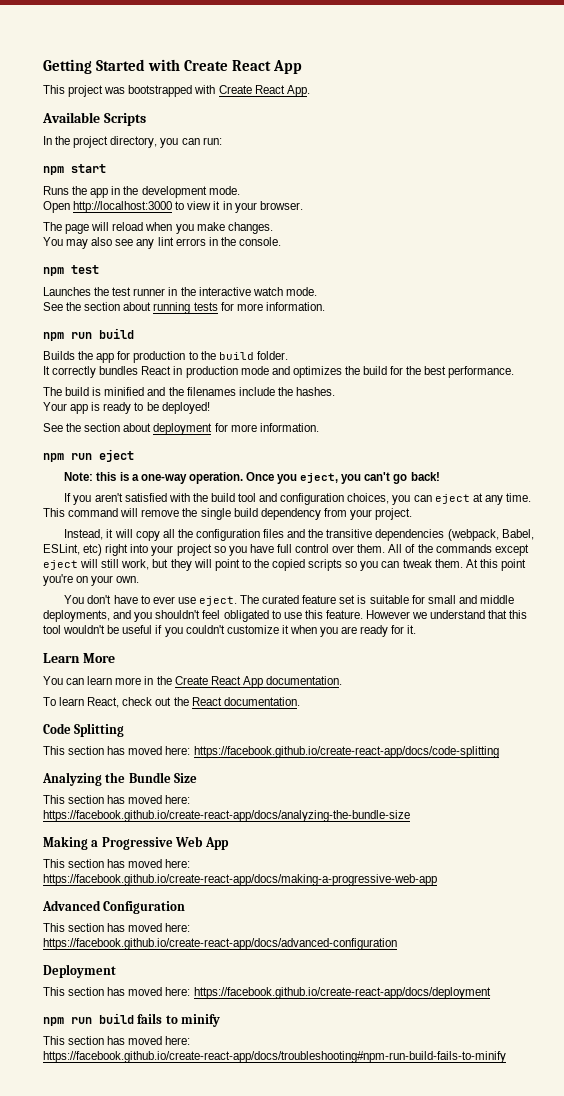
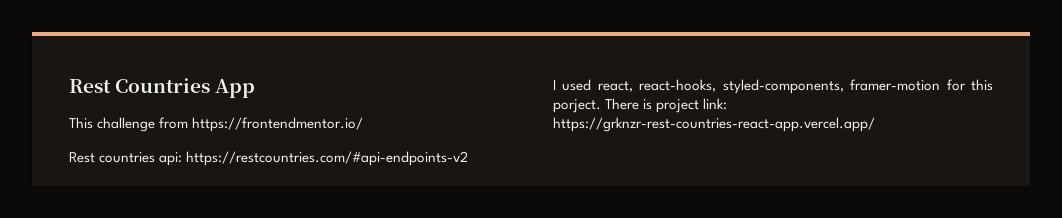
- Getting Started with Create React App
- This project was bootstrapped with Create React App.
- Available Scripts
- In the project directory, you can run:
- npm start
- Runs the app in the development mode.
- Open http://localhost:3000 to view it in your browser.
- The page will reload when you make changes.
- You may also see any lint errors in the console.
- npm test
- Launches the test runner in the interactive watch mode.
- See the section about running tests for more information.
- npm run build
- Builds the app for production to the build folder.
- It correctly bundles React in production mode and optimizes the build for the best performance.
- The build is minified and the filenames include the hashes.
- Your app is ready to be deployed!
- See the section about deployment for more information.
- npm run eject
- Note: this is a one-way operation. Once you eject, you can't go back!
- If you aren't satisfied with the build tool and configuration choices, you can eject at any time. This command will remove the single build dependency from your project.
- Instead, it will copy all the configuration files and the transitive dependencies (webpack, Babel, ESLint, etc) right into your project so you have full control over them. All of the commands except eject will still work, but they will point to the copied scripts so you can tweak them. At this point you're on your own.
- You don't have to ever use eject. The curated feature set is suitable for small and middle deployments, and you shouldn't feel obligated to use this feature. However we understand that this tool wouldn't be useful if you couldn't customize it when you are ready for it.
- Learn More
- You can learn more in the Create React App documentation.
- To learn React, check out the React documentation.
- Code Splitting
- This section has moved here: https://facebook.github.io/create-react-app/docs/code-splitting
- Analyzing the Bundle Size
- This section has moved here: https://facebook.github.io/create-react-app/docs/analyzing-the-bundle-size
- Making a Progressive Web App
- This section has moved here: https://facebook.github.io/create-react-app/docs/making-a-progressive-web-app
- Advanced Configuration
- This section has moved here: https://facebook.github.io/create-react-app/docs/advanced-configuration
- Deployment
- This section has moved here: https://facebook.github.io/create-react-app/docs/deployment
- npm run build fails to minify
- This section has moved here: https://facebook.github.io/create-react-app/docs/troubleshooting#npm-run-build-fails-to-minify
+ Rest Countries App
+ This challenge from https://frontendmentor.io/
+ Rest countries api: https://restcountries.com/#api-endpoints-v2
+ I used react, react-hooks, styled-components, framer-motion for this porject. There is project link: https://grknzr-rest-countries-react-app.vercel.app/

